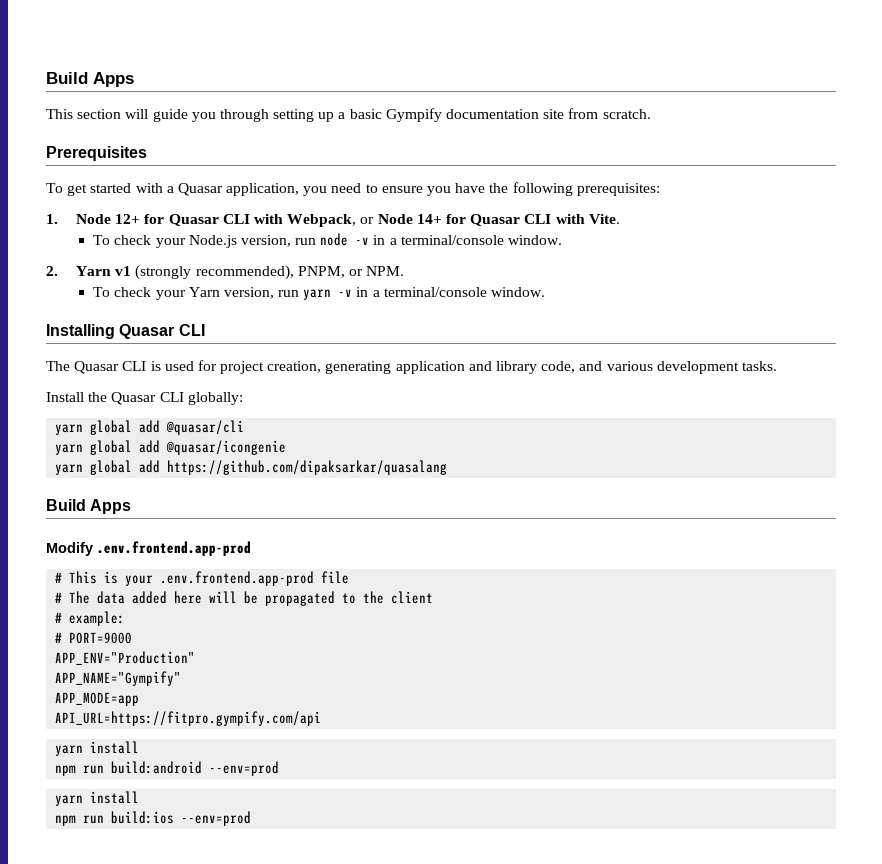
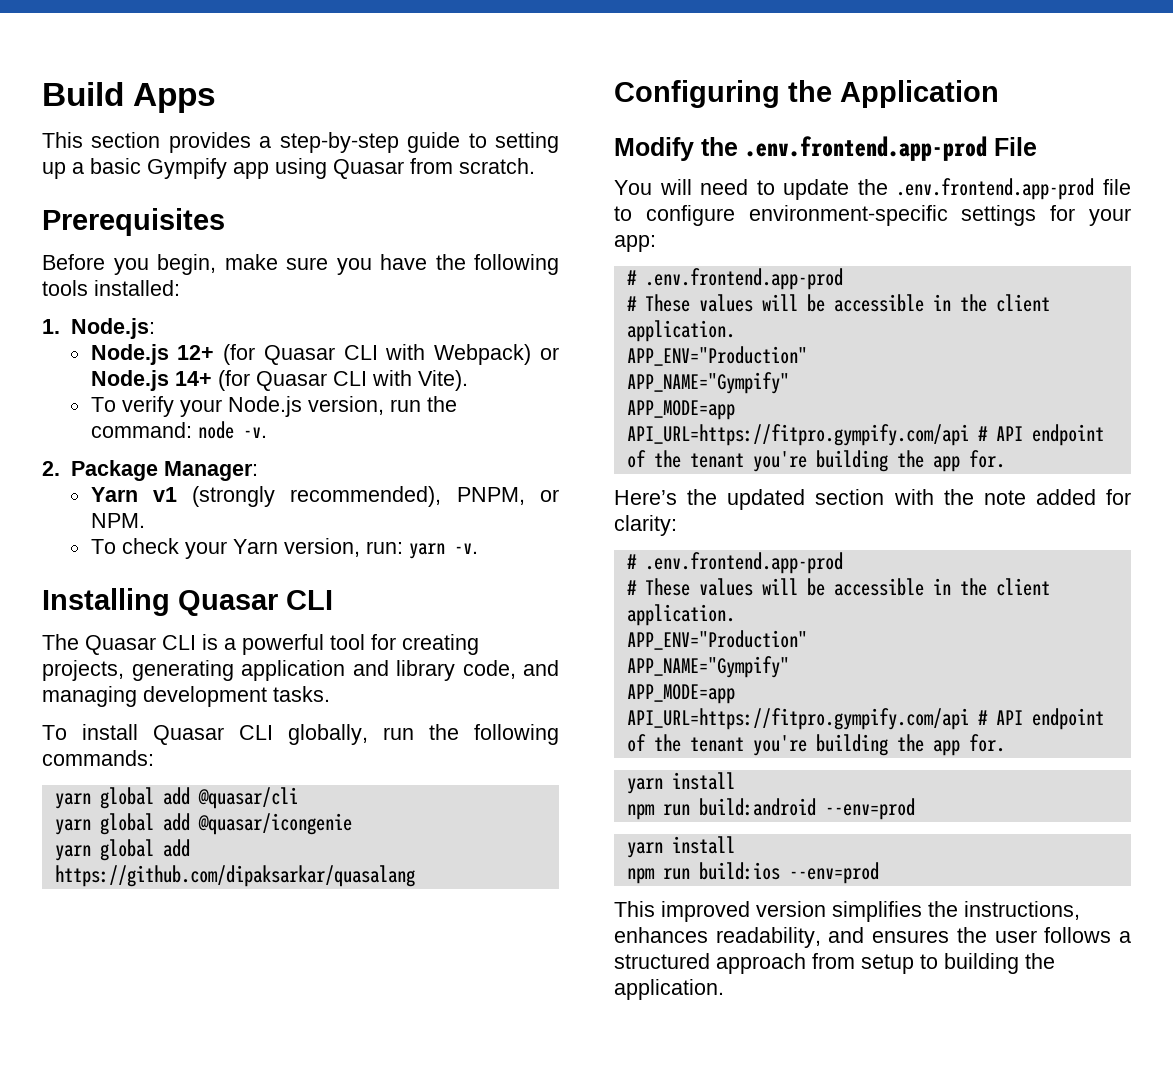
- This section will guide you through setting up a basic Gympify documentation site from scratch.
+ This section provides a step-by-step guide to setting up a basic Gympify app using Quasar from scratch.
- To get started with a Quasar application, you need to ensure you have the following prerequisites:
+ Before you begin, make sure you have the following tools installed:
- 1. Node 12+ for Quasar CLI with Webpack, or Node 14+ for Quasar CLI with Vite.
- To check your Node.js version, run node -v in a terminal/console window.
+ 1. Node.js:
+ Node.js 12+ (for Quasar CLI with Webpack) or Node.js 14+ (for Quasar CLI with Vite).
+ To verify your Node.js version, run the command: node -v.
- 2. Yarn v1 (strongly recommended), PNPM, or NPM.
+ 2. Package Manager:
+ Yarn v1 (strongly recommended), PNPM, or NPM.
- To check your Yarn version, run yarn -v in a terminal/console window.
+ To check your Yarn version, run: yarn -v.
- The Quasar CLI is used for project creation, generating application and library code, and various development tasks.
+ The Quasar CLI is a powerful tool for creating projects, generating application and library code, and managing development tasks.
- Install the Quasar CLI globally:
+ To install Quasar CLI globally, run the following commands:
  yarn global add https://github.com/dipaksarkar/quasalang
- Build Apps
- Modify .env.frontend.app-prod
- # This is your .env.frontend.app-prod file
- # The data added here will be propagated to the client
- # example:
- # PORT=9000
+ Configuring the Application
+ Modify the .env.frontend.app-prod File
+ You will need to update the .env.frontend.app-prod file to configure environment-specific settings for your app:
+ # .env.frontend.app-prod
+ # These values will be accessible in the client application.
  APP_ENV="Production"
  APP_NAME="Gympify"
  APP_MODE=app
- API_URL=https://fitpro.gympify.com/api
+ API_URL=https://fitpro.gympify.com/api # API endpoint of the tenant you're building the app for.
+ Here’s the updated section with the note added for clarity:
+ # .env.frontend.app-prod
+ # These values will be accessible in the client application.
+ APP_ENV="Production"
+ APP_NAME="Gympify"
+ APP_MODE=app
+ API_URL=https://fitpro.gympify.com/api # API endpoint of the tenant you're building the app for.
+ This improved version simplifies the instructions, enhances readability, and ensures the user follows a structured approach from setup to building the application.

